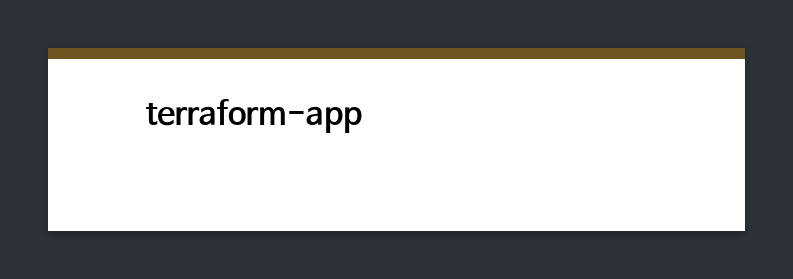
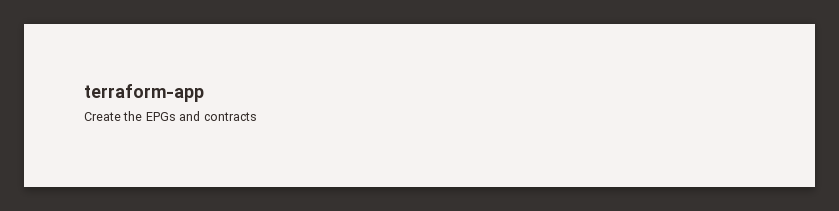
+ Create the EPGs and contracts

